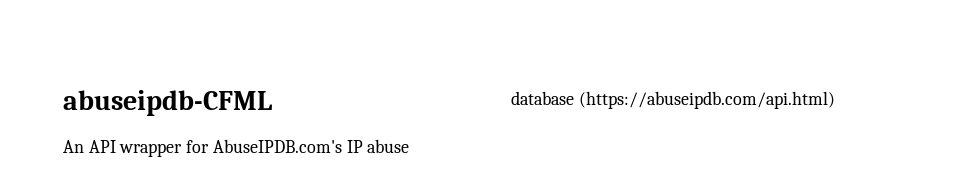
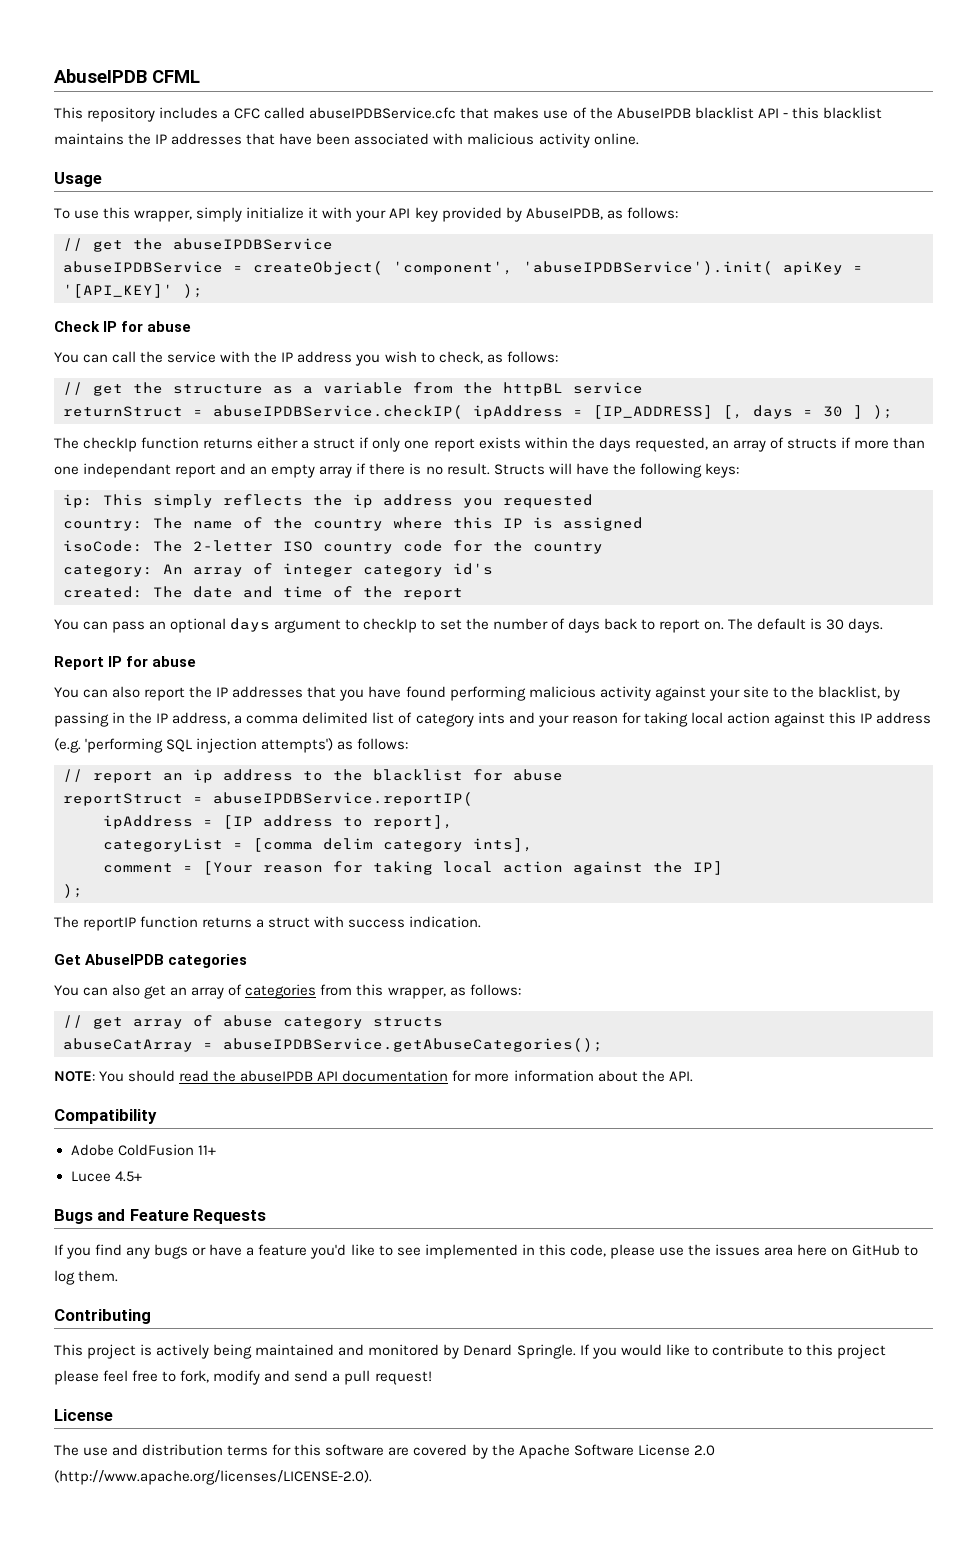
- abuseipdb-CFML
- An API wrapper for AbuseIPDB.com's IP abuse database (https://abuseipdb.com/api.html)
+ AbuseIPDB CFML
+ This repository includes a CFC called abuseIPDBService.cfc that makes use of the AbuseIPDB blacklist API - this blacklist maintains the IP addresses that have been associated with malicious activity online.
+ Usage
+ To use this wrapper, simply initialize it with your API key provided by AbuseIPDB, as follows:
+ // get the abuseIPDBService
+ abuseIPDBService = createObject( 'component', 'abuseIPDBService').init( apiKey = '[API_KEY]' );
+ Check IP for abuse
+ You can call the service with the IP address you wish to check, as follows:
+ // get the structure as a variable from the httpBL service
+ returnStruct = abuseIPDBService.checkIP( ipAddress = [IP_ADDRESS] [, days = 30 ] );
+ The checkIp function returns either a struct if only one report exists within the days requested, an array of structs if more than one independant report and an empty array if there is no result. Structs will have the following keys:
+ ip: This simply reflects the ip address you requested
+ country: The name of the country where this IP is assigned
+ isoCode: The 2-letter ISO country code for the country
+ category: An array of integer category id's
+ created: The date and time of the report
+ You can pass an optional days argument to checkIp to set the number of days back to report on. The default is 30 days.
+ Report IP for abuse
+ You can also report the IP addresses that you have found performing malicious activity against your site to the blacklist, by passing in the IP address, a comma delimited list of category ints and your reason for taking local action against this IP address (e.g. 'performing SQL injection attempts') as follows:
+ // report an ip address to the blacklist for abuse
+ reportStruct = abuseIPDBService.reportIP(
+ ipAddress = [IP address to report],
+ categoryList = [comma delim category ints],
+ comment = [Your reason for taking local action against the IP]
+ );
+ The reportIP function returns a struct with success indication.
+ Get AbuseIPDB categories
+ You can also get an array of categories from this wrapper, as follows:
+ // get array of abuse category structs
+ abuseCatArray = abuseIPDBService.getAbuseCategories();
+ NOTE: You should read the abuseIPDB API documentation for more information about the API.
+ Compatibility
+ Adobe ColdFusion 11+
+ Lucee 4.5+
+ Bugs and Feature Requests
+ If you find any bugs or have a feature you'd like to see implemented in this code, please use the issues area here on GitHub to log them.
+ Contributing
+ This project is actively being maintained and monitored by Denard Springle. If you would like to contribute to this project please feel free to fork, modify and send a pull request!
+ License
+ The use and distribution terms for this software are covered by the Apache Software License 2.0 (http://www.apache.org/licenses/LICENSE-2.0).

